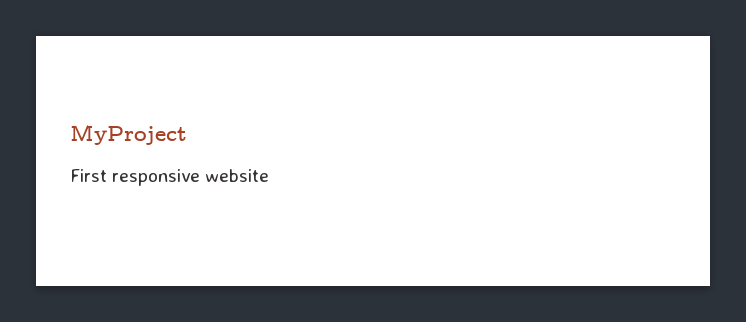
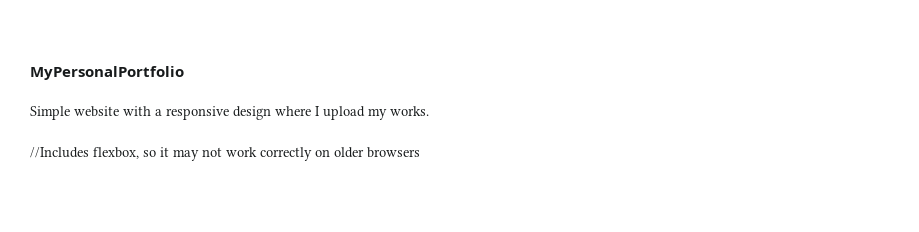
- MyProject
- First responsive website
+ MyPersonalPortfolio
+ Simple website with a responsive design where I upload my works.
+ //Includes flexbox, so it may not work correctly on older browsers

